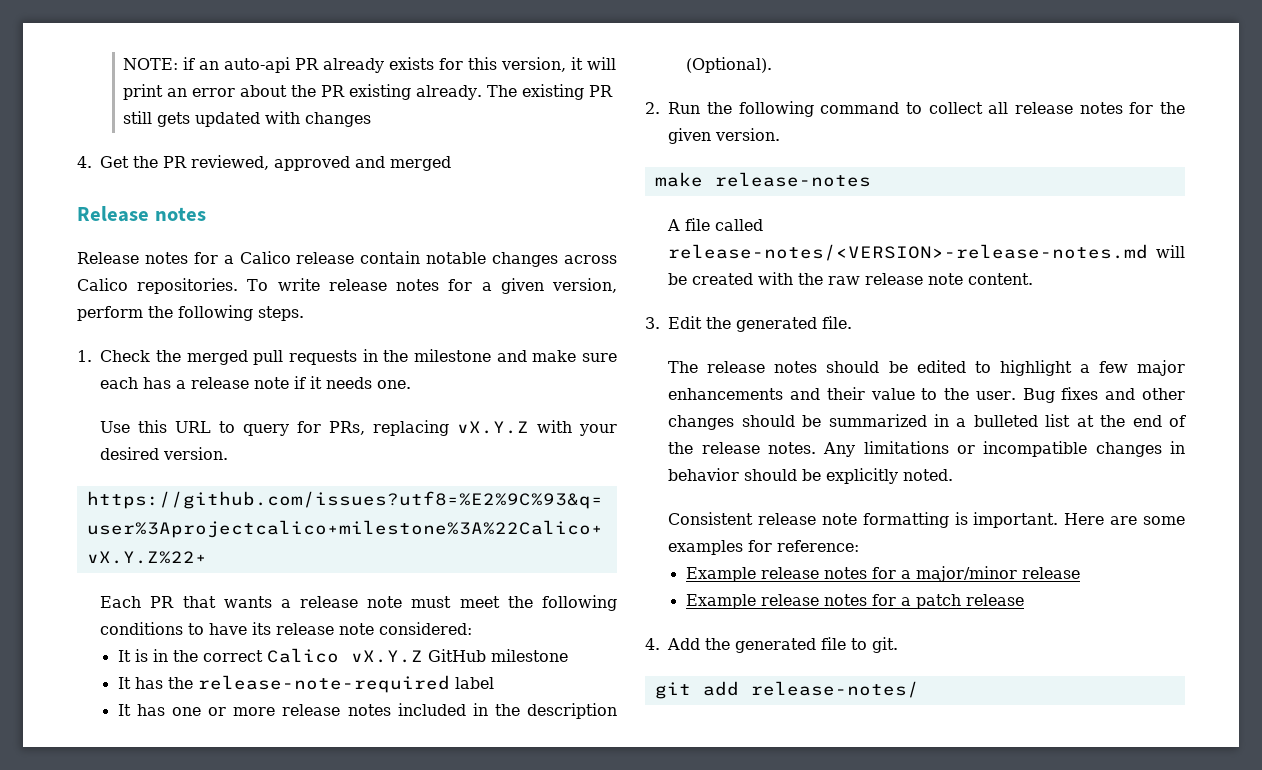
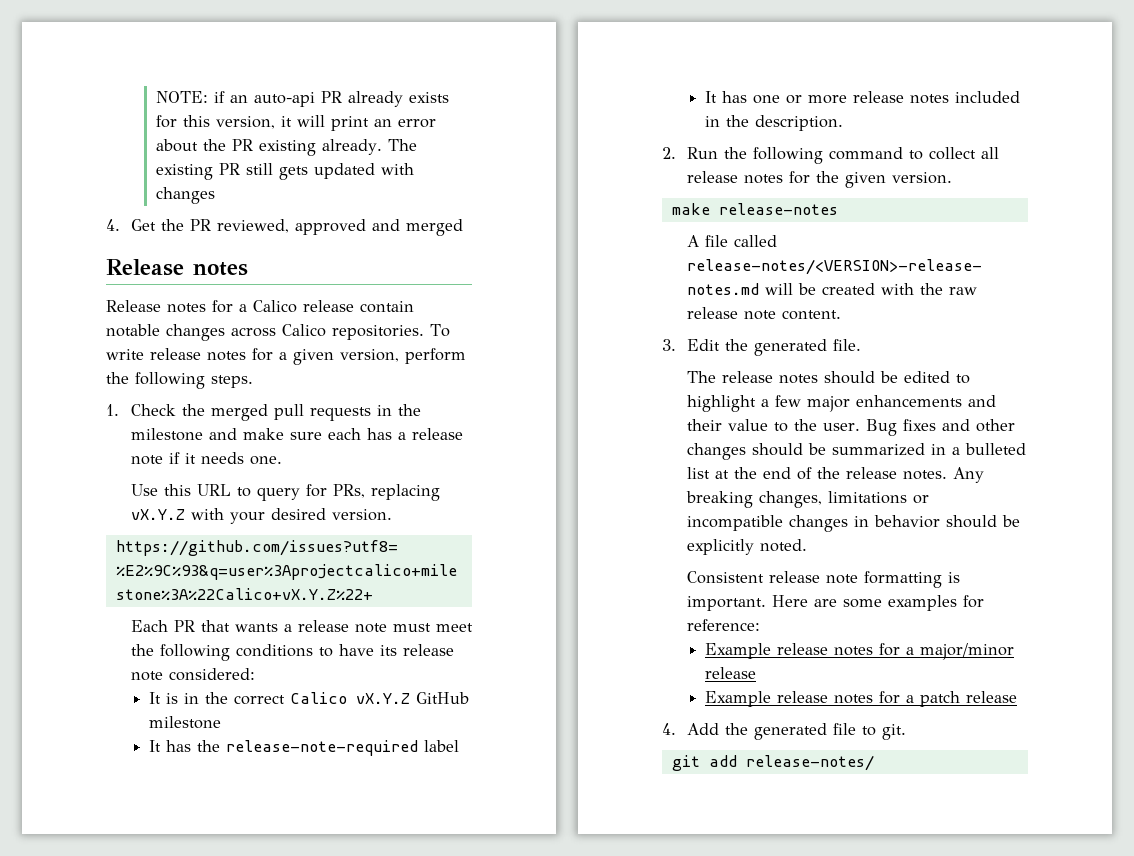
- It has one or more release notes included in the description (Optional).
+ It has one or more release notes included in the description.
- Any limitations or incompatible changes in behavior should be explicitly noted.
+ Any breaking changes, limitations or incompatible changes in behavior should be explicitly noted.

